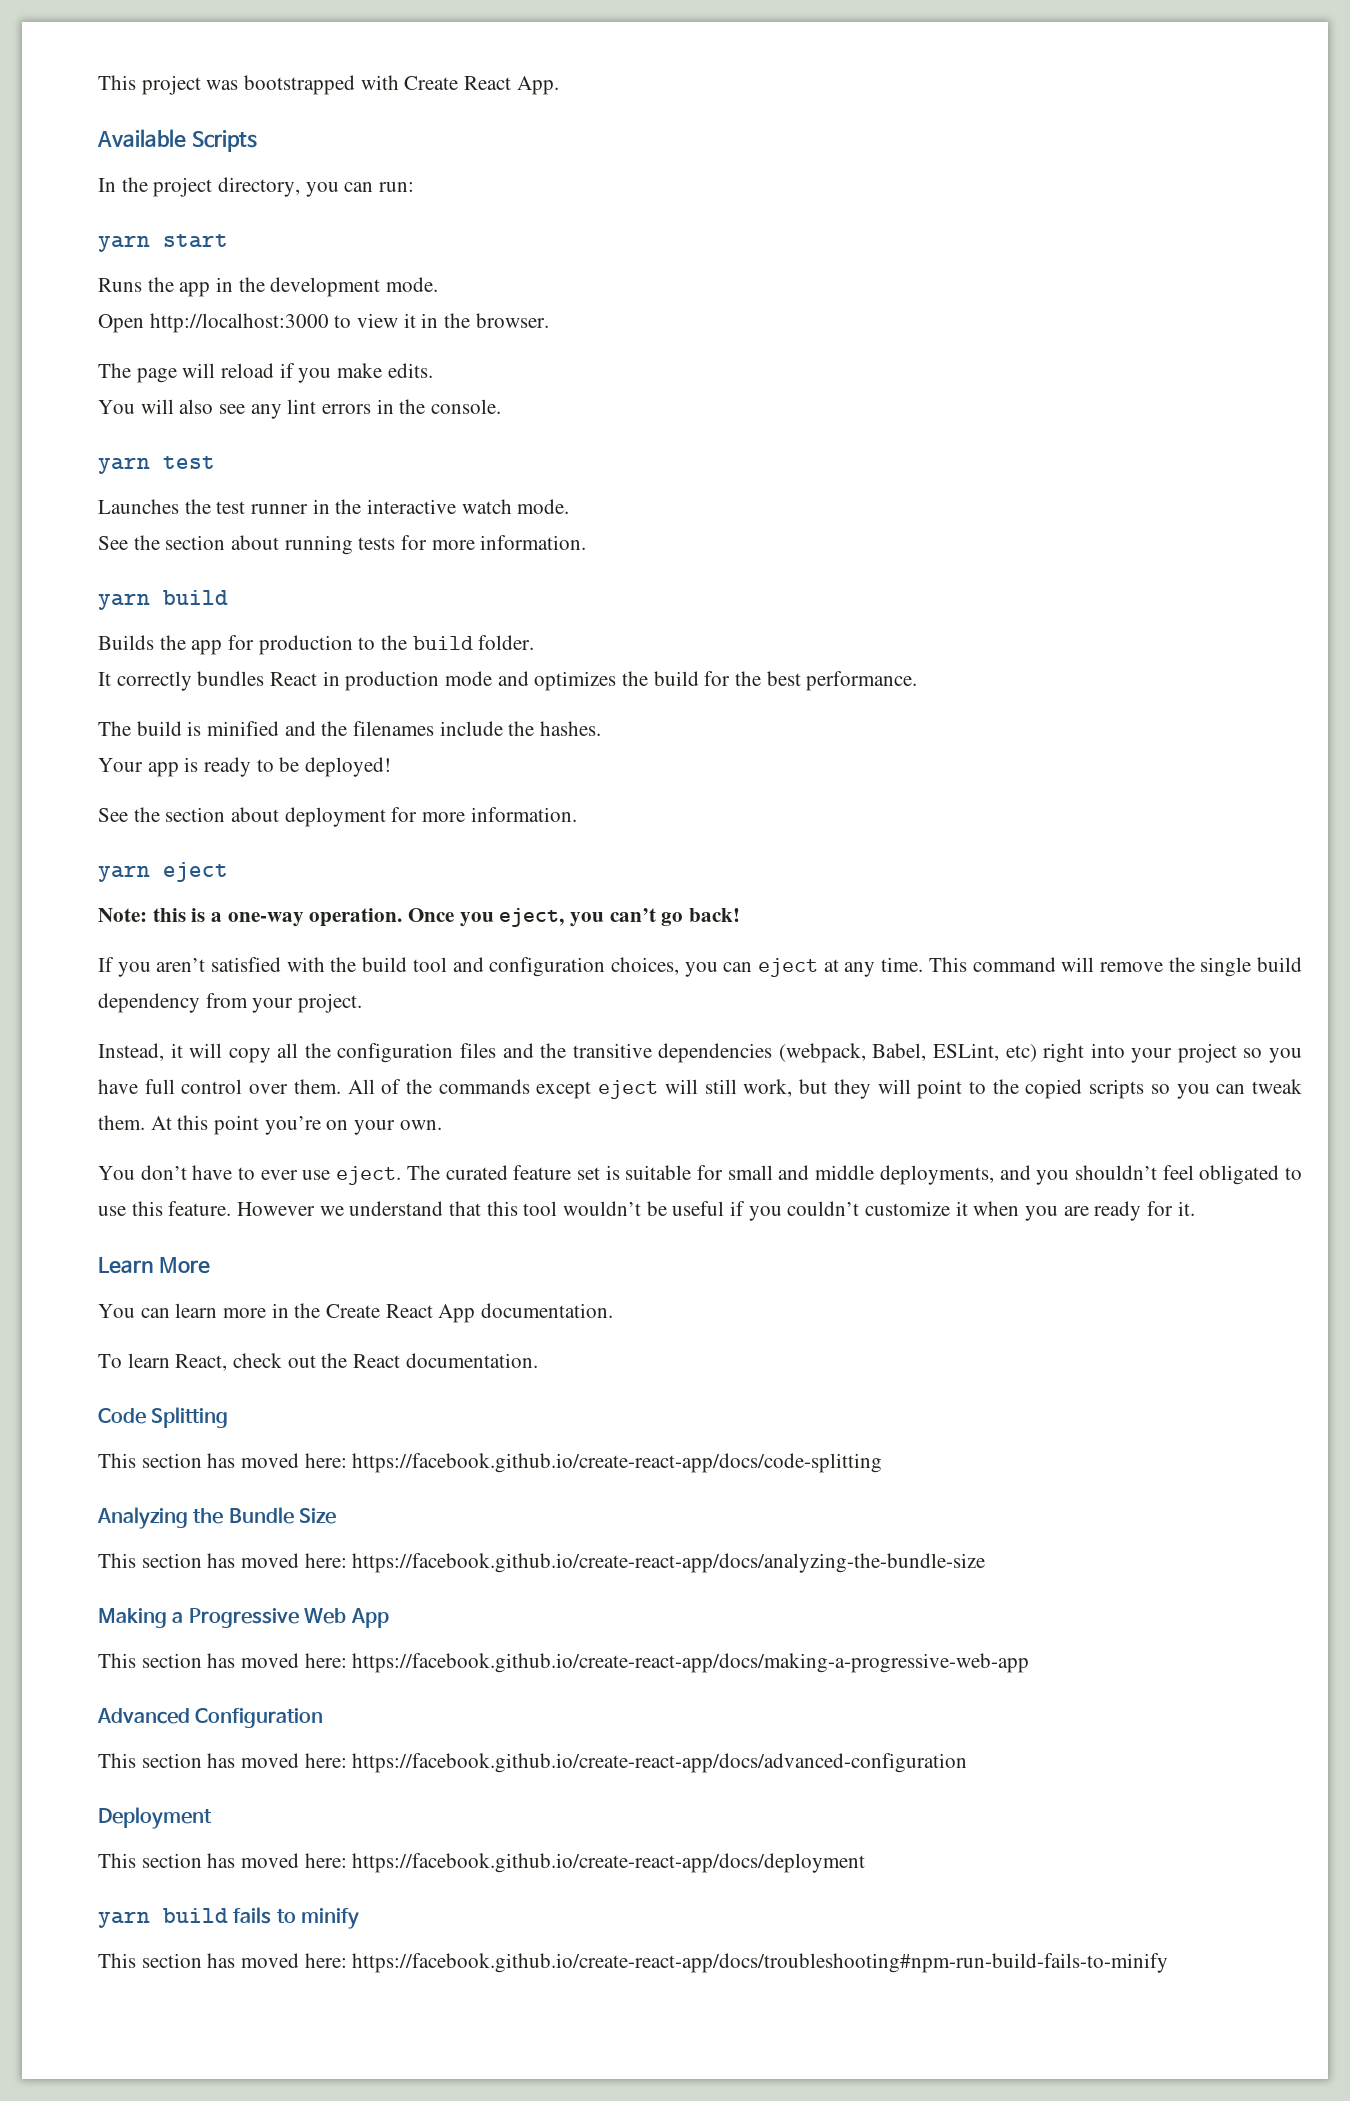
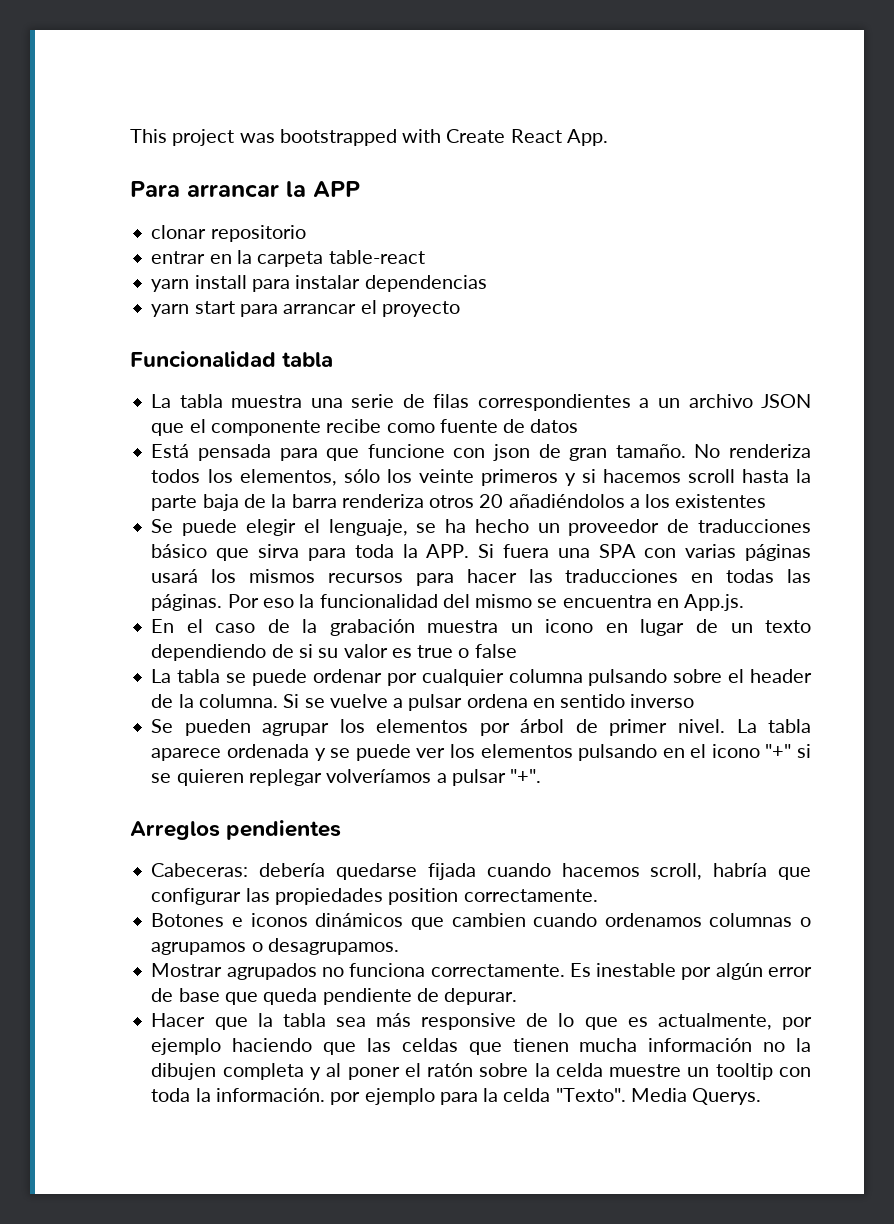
- Available Scripts
- In the project directory, you can run:
- yarn start
- Runs the app in the development mode.
- Open http://localhost:3000 to view it in the browser.
- The page will reload if you make edits.
- You will also see any lint errors in the console.
- yarn test
- Launches the test runner in the interactive watch mode.
- See the section about running tests for more information.
- yarn build
- Builds the app for production to the build folder.
- It correctly bundles React in production mode and optimizes the build for the best performance.
- The build is minified and the filenames include the hashes.
- Your app is ready to be deployed!
- See the section about deployment for more information.
- yarn eject
- Note: this is a one-way operation. Once you eject, you can’t go back!
- If you aren’t satisfied with the build tool and configuration choices, you can eject at any time. This command will remove the single build dependency from your project.
- Instead, it will copy all the configuration files and the transitive dependencies (webpack, Babel, ESLint, etc) right into your project so you have full control over them. All of the commands except eject will still work, but they will point to the copied scripts so you can tweak them. At this point you’re on your own.
- You don’t have to ever use eject. The curated feature set is suitable for small and middle deployments, and you shouldn’t feel obligated to use this feature. However we understand that this tool wouldn’t be useful if you couldn’t customize it when you are ready for it.
- Learn More
- You can learn more in the Create React App documentation.
- To learn React, check out the React documentation.
- Code Splitting
- This section has moved here: https://facebook.github.io/create-react-app/docs/code-splitting
- Analyzing the Bundle Size
- This section has moved here: https://facebook.github.io/create-react-app/docs/analyzing-the-bundle-size
- Making a Progressive Web App
- This section has moved here: https://facebook.github.io/create-react-app/docs/making-a-progressive-web-app
- Advanced Configuration
- This section has moved here: https://facebook.github.io/create-react-app/docs/advanced-configuration
- Deployment
- This section has moved here: https://facebook.github.io/create-react-app/docs/deployment
- yarn build fails to minify
- This section has moved here: https://facebook.github.io/create-react-app/docs/troubleshooting#npm-run-build-fails-to-minify
+ Para arrancar la APP
+ clonar repositorio
+ entrar en la carpeta table-react
+ yarn install para instalar dependencias
+ yarn start para arrancar el proyecto
+ Funcionalidad tabla
+ La tabla muestra una serie de filas correspondientes a un archivo JSON que el componente recibe como fuente de datos
+ Está pensada para que funcione con json de gran tamaño. No renderiza todos los elementos, sólo los veinte primeros y si hacemos scroll hasta la parte baja de la barra renderiza otros 20 añadiéndolos a los existentes
+ Se puede elegir el lenguaje, se ha hecho un proveedor de traducciones básico que sirva para toda la APP. Si fuera una SPA con varias páginas usará los mismos recursos para hacer las traducciones en todas las páginas. Por eso la funcionalidad del mismo se encuentra en App.js.
+ En el caso de la grabación muestra un icono en lugar de un texto dependiendo de si su valor es true o false
+ La tabla se puede ordenar por cualquier columna pulsando sobre el header de la columna. Si se vuelve a pulsar ordena en sentido inverso
+ Se pueden agrupar los elementos por árbol de primer nivel. La tabla aparece ordenada y se puede ver los elementos pulsando en el icono "+" si se quieren replegar volveríamos a pulsar "+".
+ Arreglos pendientes
+ Cabeceras: debería quedarse fijada cuando hacemos scroll, habría que configurar las propiedades position correctamente.
+ Botones e iconos dinámicos que cambien cuando ordenamos columnas o agrupamos o desagrupamos.
+ Mostrar agrupados no funciona correctamente. Es inestable por algún error de base que queda pendiente de depurar.
+ Hacer que la tabla sea más responsive de lo que es actualmente, por ejemplo haciendo que las celdas que tienen mucha información no la dibujen completa y al poner el ratón sobre la celda muestre un tooltip con toda la información. por ejemplo para la celda "Texto". Media Querys.

